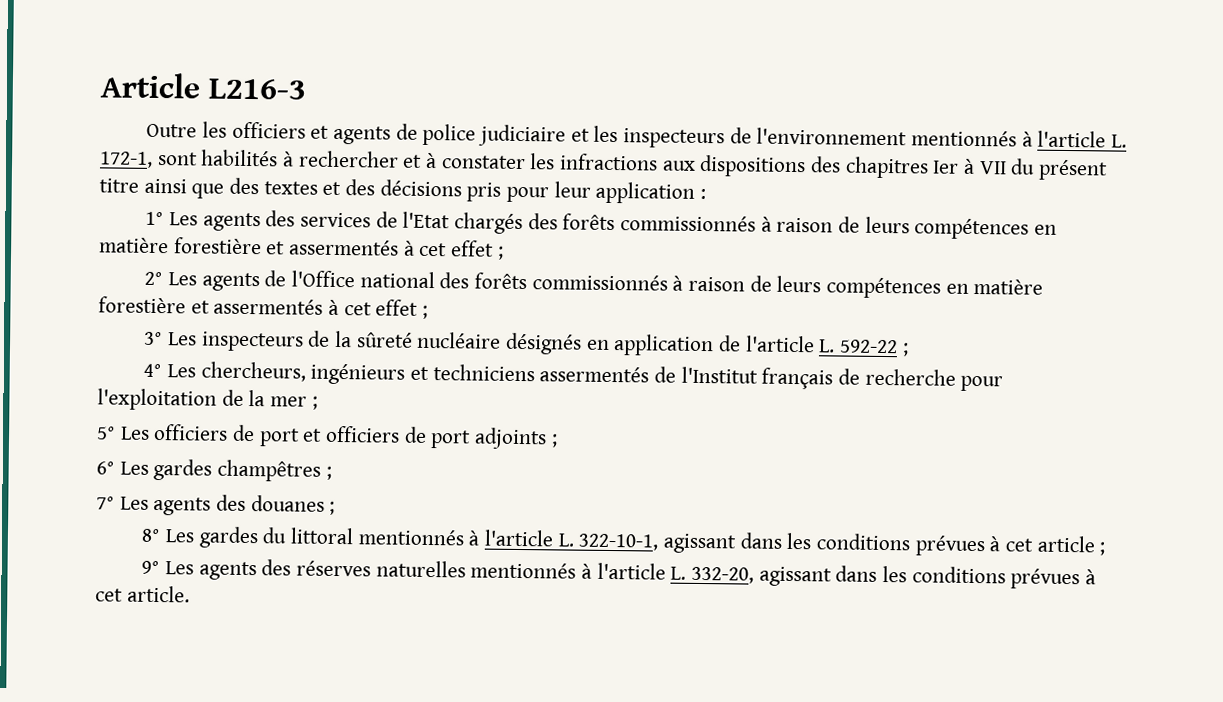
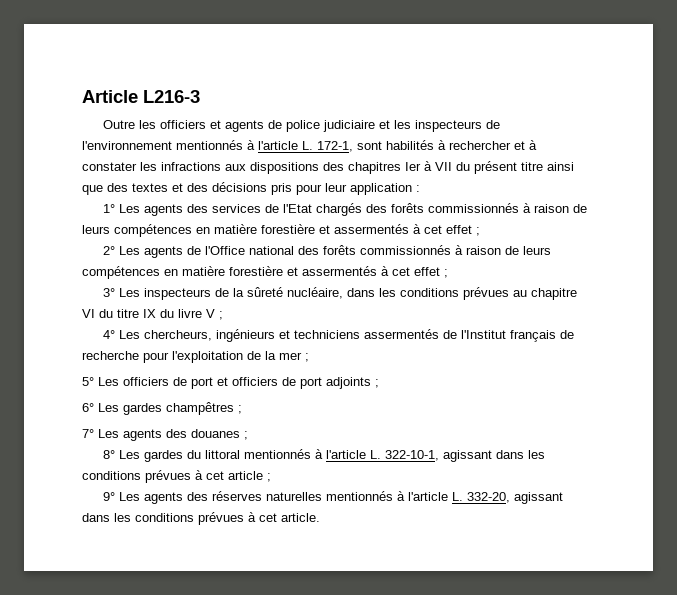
- 3° Les inspecteurs de la sûreté nucléaire désignés en application de l'article L. 592-22 ;
+ 3° Les inspecteurs de la sûreté nucléaire, dans les conditions prévues au chapitre VI du titre IX du livre V ;

